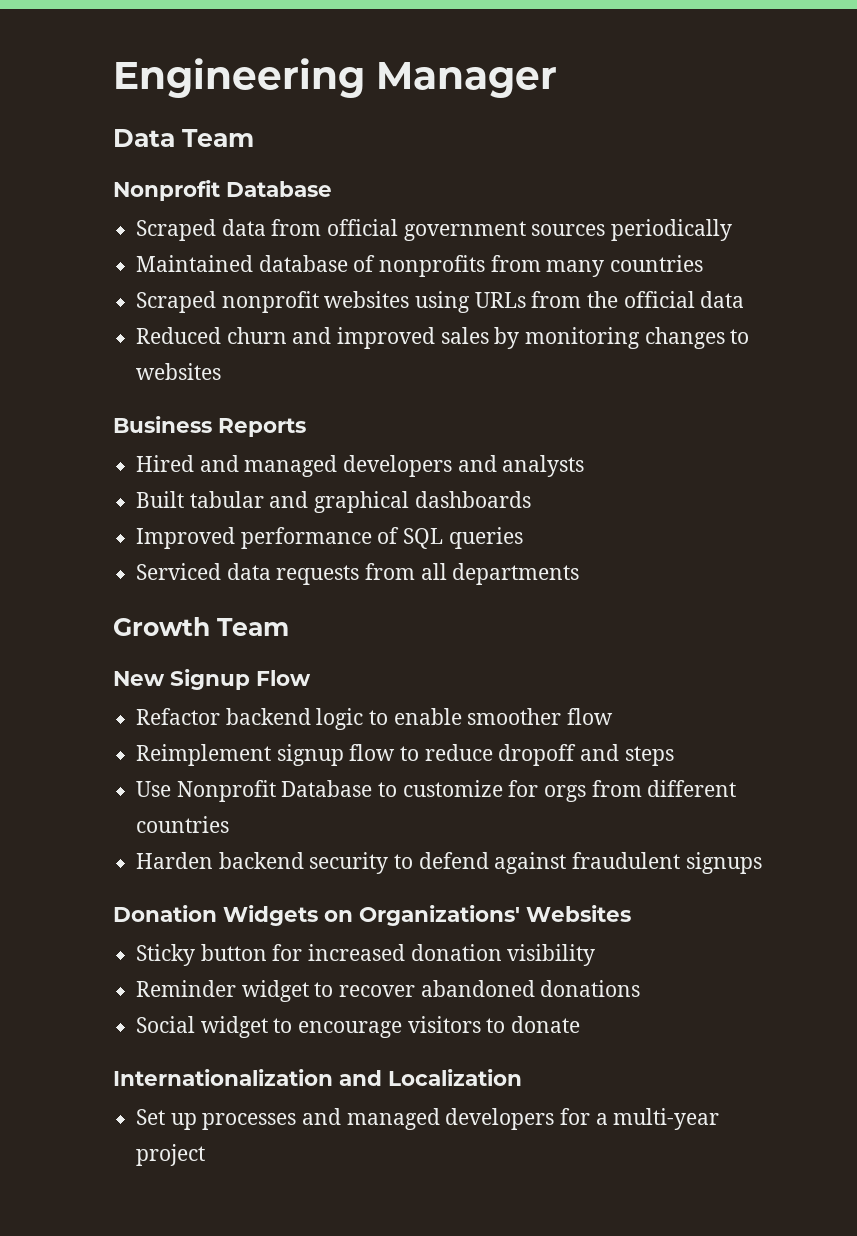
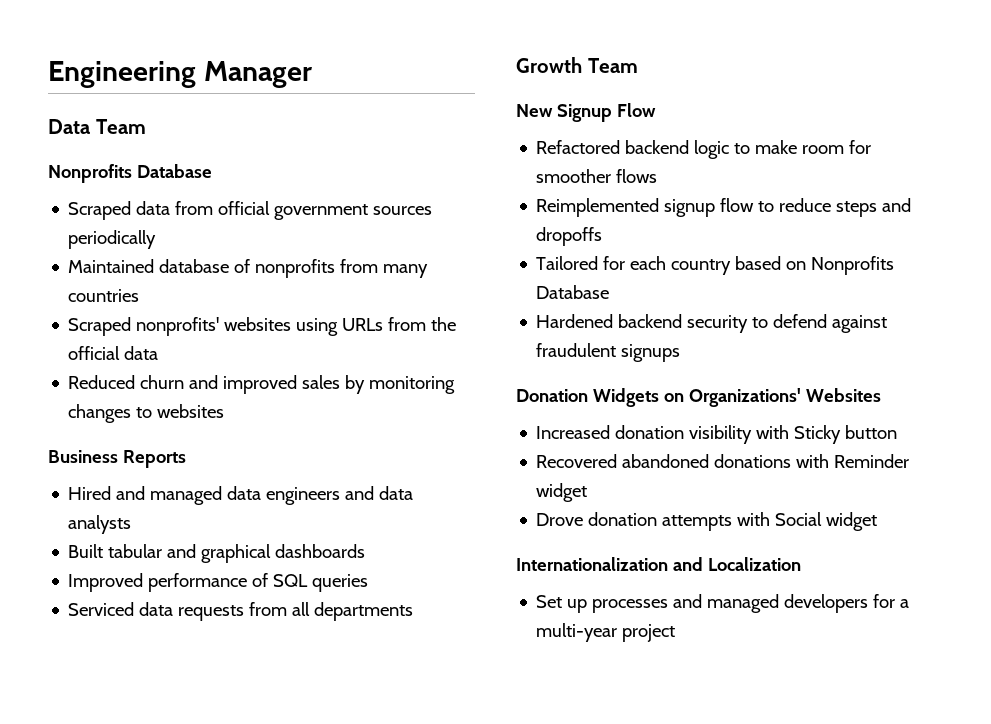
  Data Team
- Nonprofit Database
+ Nonprofits Database
- Scraped nonprofit websites using URLs from the official data
+ Scraped nonprofits' websites using URLs from the official data
- Hired and managed developers and analysts
+ Hired and managed data engineers and data analysts
- Refactor backend logic to enable smoother flow
- Reimplement signup flow to reduce dropoff and steps
- Use Nonprofit Database to customize for orgs from different countries
- Harden backend security to defend against fraudulent signups
+ Refactored backend logic to make room for smoother flows
+ Reimplemented signup flow to reduce steps and dropoffs
+ Tailored for each country based on Nonprofits Database
+ Hardened backend security to defend against fraudulent signups
- Sticky button for increased donation visibility
- Reminder widget to recover abandoned donations
- Social widget to encourage visitors to donate
+ Increased donation visibility with Sticky button
+ Recovered abandoned donations with Reminder widget
+ Drove donation attempts with Social widget

